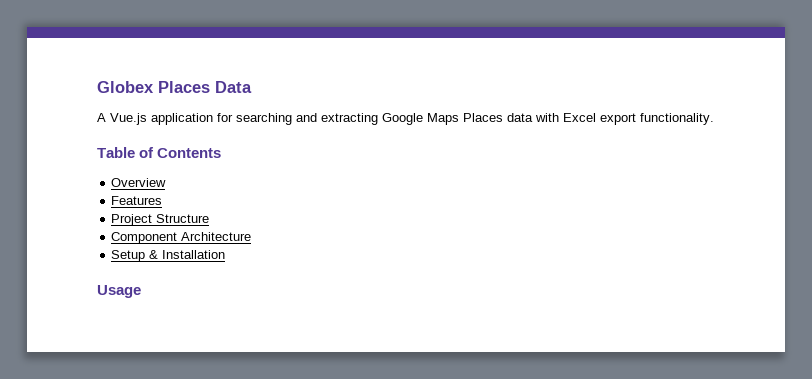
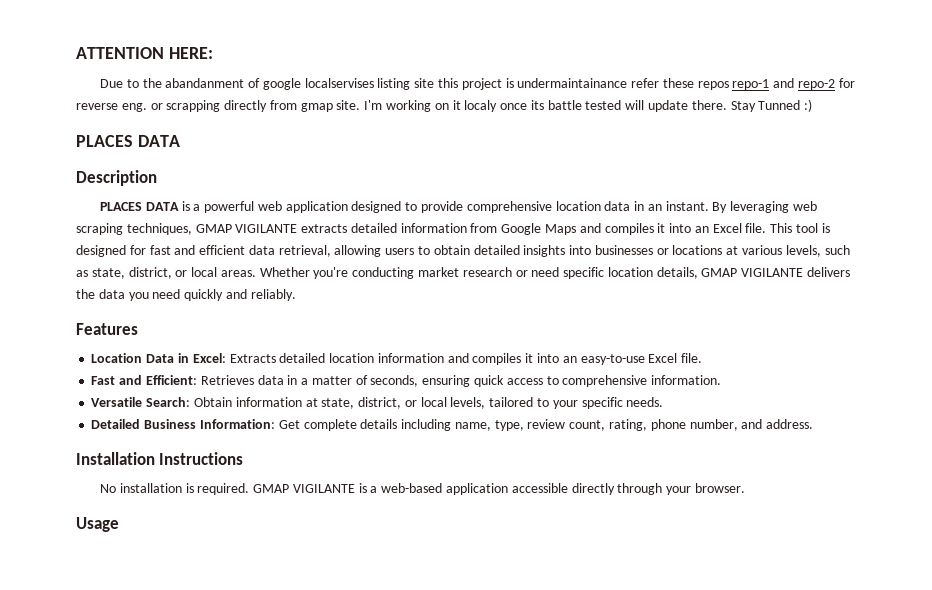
- Globex Places Data
- A Vue.js application for searching and extracting Google Maps Places data with Excel export functionality.
- Table of Contents
- Overview
+ ATTENTION HERE:
+ Due to the abandanment of google localservises listing site this project is undermaintainance refer these repos repo-1 and repo-2 for reverse eng. or scrapping directly from gmap site. I'm working on it localy once its battle tested will update there. Stay Tunned :)
+ PLACES DATA
+ Description
+ PLACES DATA is a powerful web application designed to provide comprehensive location data in an instant. By leveraging web scraping techniques, GMAP VIGILANTE extracts detailed information from Google Maps and compiles it into an Excel file. This tool is designed for fast and efficient data retrieval, allowing users to obtain detailed insights into businesses or locations at various levels, such as state, district, or local areas. Whether you're conducting market research or need specific location details, GMAP VIGILANTE delivers the data you need quickly and reliably.
  Features
- Project Structure
- Component Architecture
- Setup & Installation
+ Location Data in Excel: Extracts detailed location information and compiles it into an easy-to-use Excel file.
+ Fast and Efficient: Retrieves data in a matter of seconds, ensuring quick access to comprehensive information.
+ Versatile Search: Obtain information at state, district, or local levels, tailored to your specific needs.
+ Detailed Business Information: Get complete details including name, type, review count, rating, phone number, and address.
+ Installation Instructions
+ No installation is required. GMAP VIGILANTE is a web-based application accessible directly through your browser.

